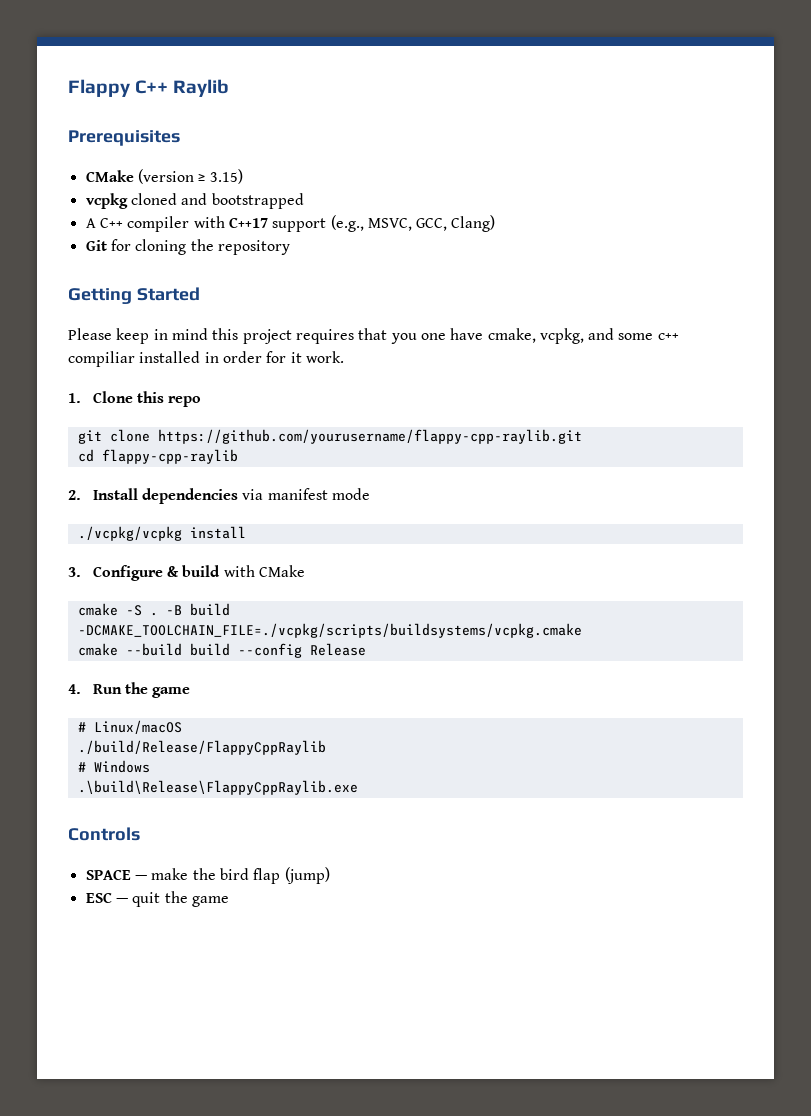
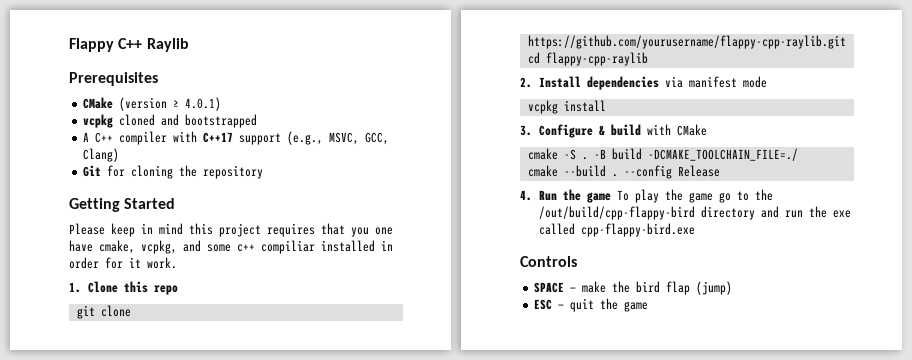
- CMake (version ≥ 3.15)
+ CMake (version ≥ 4.0.1)
- ./vcpkg/vcpkg install
+ vcpkg install
- -B build -DCMAKE_TOOLCHAIN_FILE=./vcpkg/scripts/buildsystems/vcpkg.cmake
+ -B build -DCMAKE_TOOLCHAIN_FILE=./
- cmake --build build --config Release
+ cmake --build . --config Release
- 4. Run the game
- # Linux/macOS
- ./build/Release/FlappyCppRaylib
- # Windows
- .\build\Release\FlappyCppRaylib.exe
+ 4. Run the game To play the game go to the /out/build/cpp-flappy-bird directory and run the exe called cpp-flappy-bird.exe

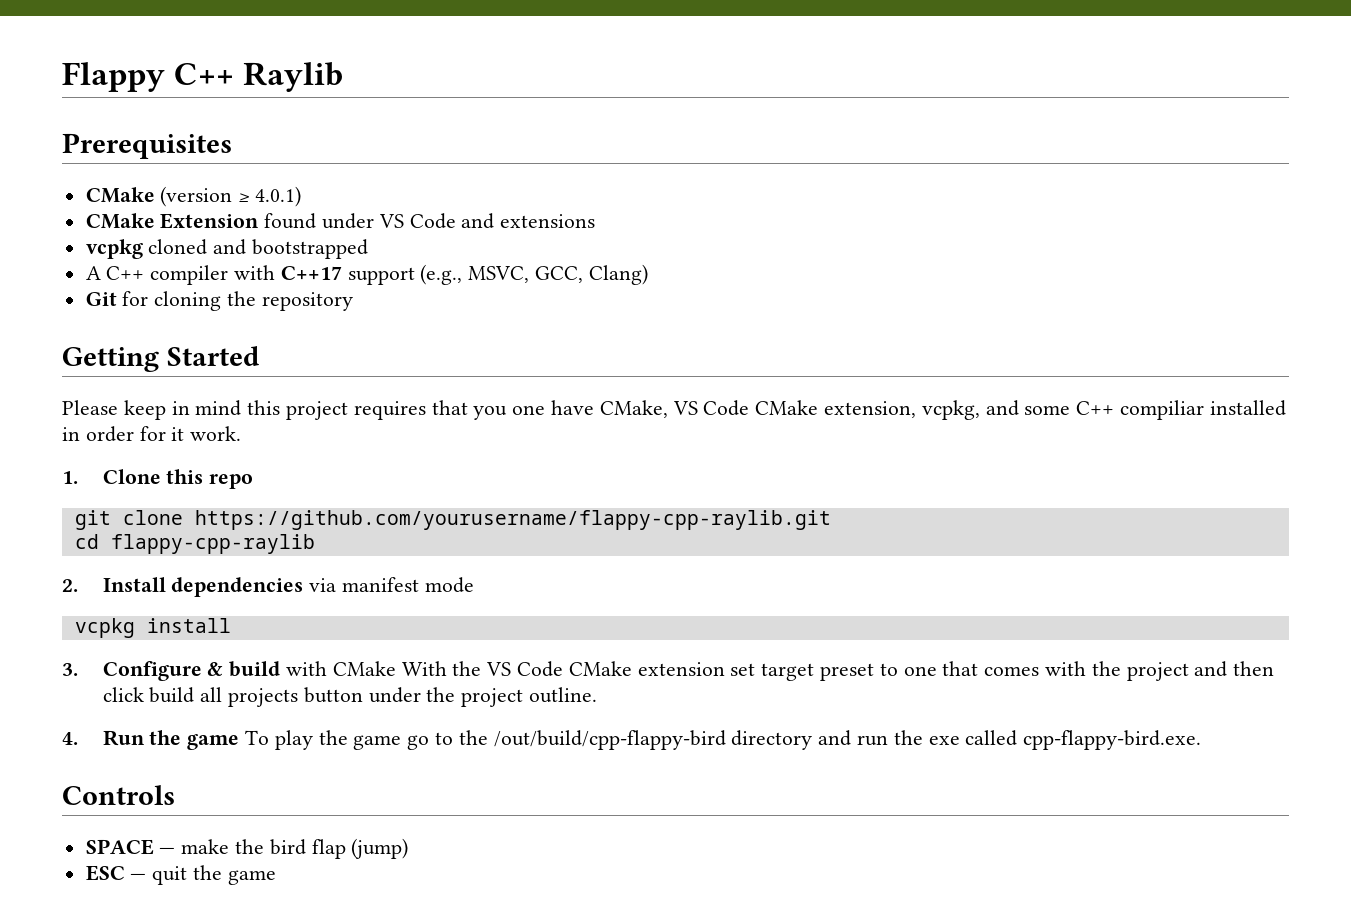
+ CMake Extension found under VS Code and extensions
- Please keep in mind this project requires that you one have cmake, vcpkg, and some c++ compiliar installed in order for it work.
+ Please keep in mind this project requires that you one have CMake, VS Code CMake extension, vcpkg, and some C++ compiliar installed in order for it work.
- 3. Configure & build with CMake
- cmake -S . -B build -DCMAKE_TOOLCHAIN_FILE=./
- cmake --build . --config Release
+ 3. Configure & build with CMake With the VS Code CMake extension set target preset to one that comes with the project and then click build all projects button under the project outline.
- 4. Run the game To play the game go to the /out/build/cpp-flappy-bird directory and run the exe called cpp-flappy-bird.exe
+ 4. Run the game To play the game go to the /out/build/cpp-flappy-bird directory and run the exe called cpp-flappy-bird.exe.

